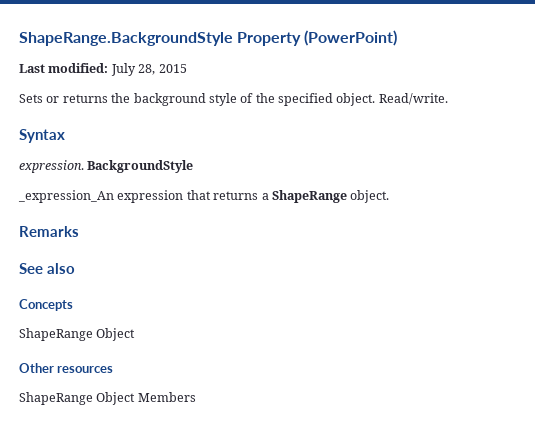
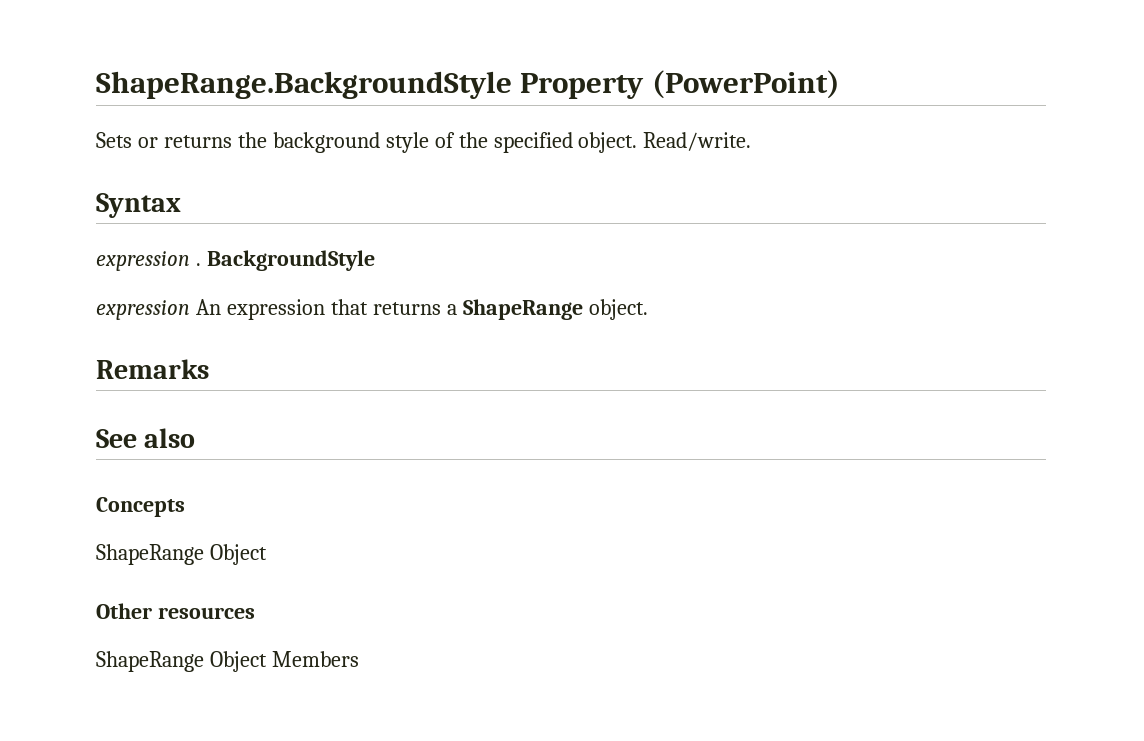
- Last modified: July 28, 2015
- expression.
+ expression .
- _expression_An expression that returns a ShapeRange object.
+ expression An expression that returns a ShapeRange object.

